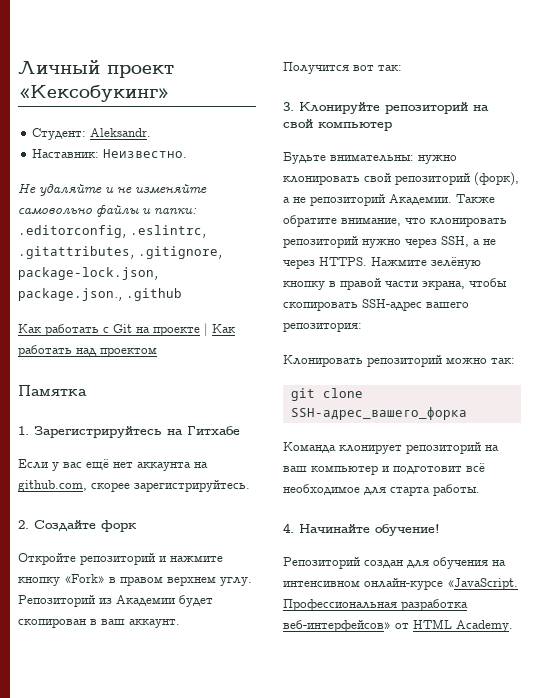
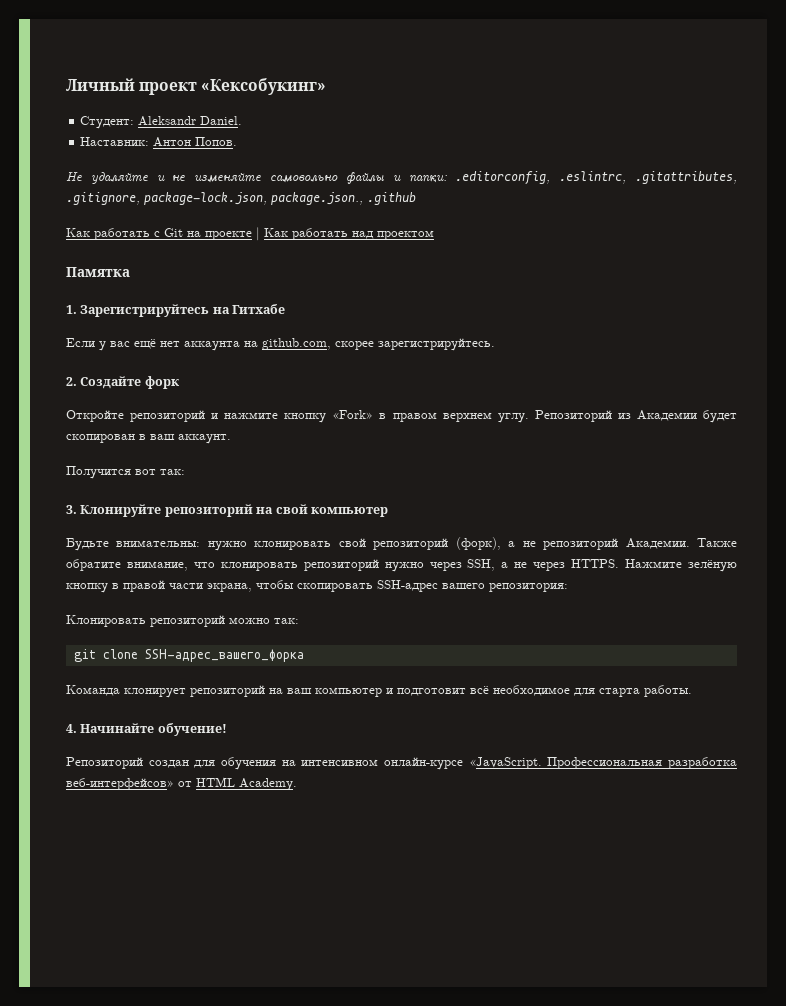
- Студент: Aleksandr.
+ Студент: Aleksandr Daniel.
- Наставник: Неизвестно.
+ Наставник: Антон Попов.

